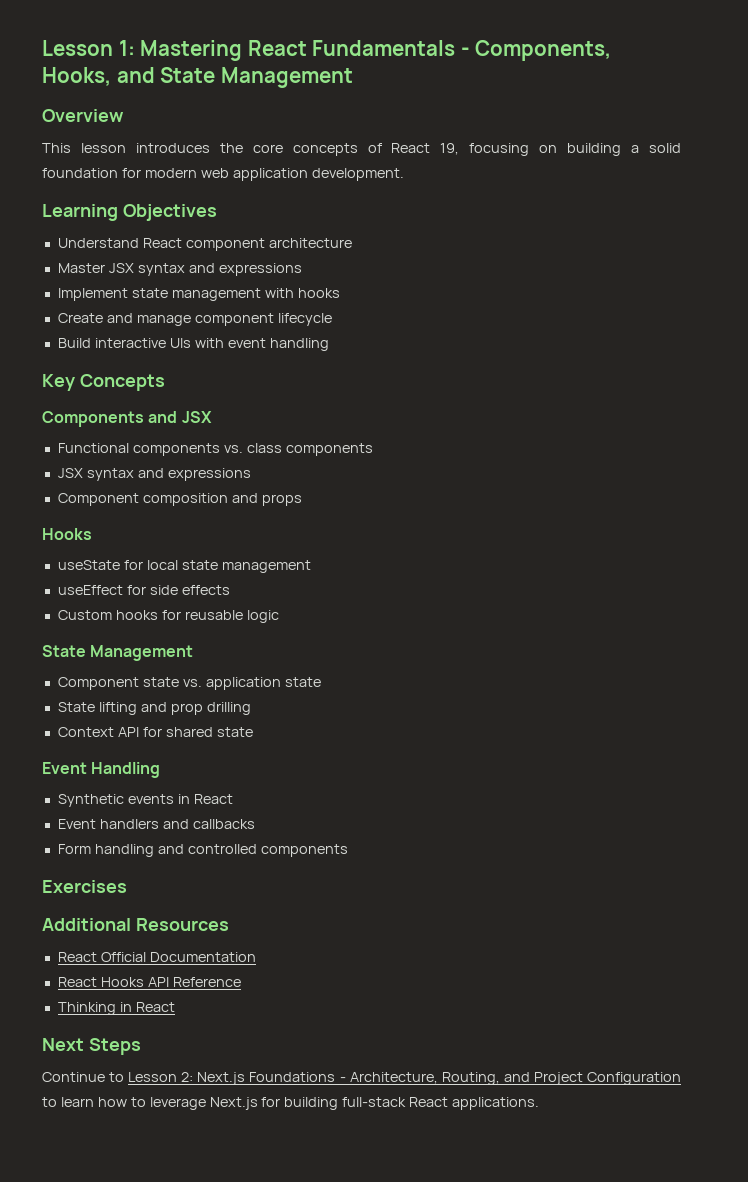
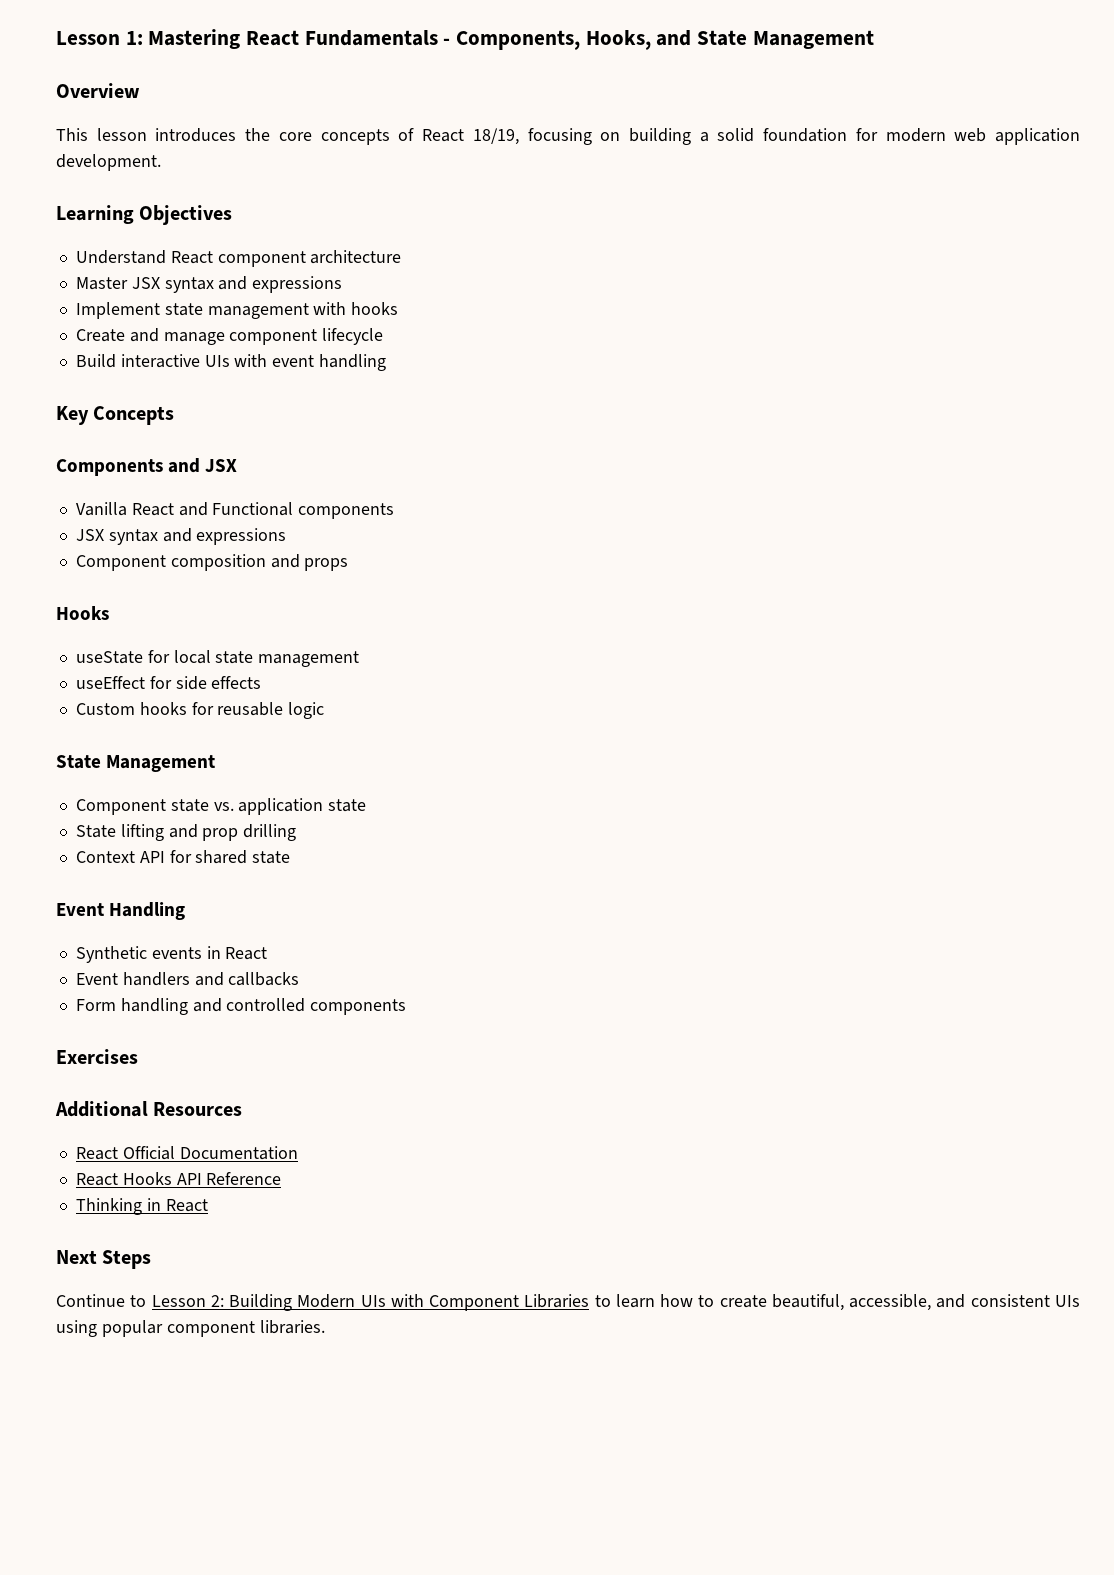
- This lesson introduces the core concepts of React 19, focusing on building a solid foundation for modern web application development.
+ This lesson introduces the core concepts of React 18/19, focusing on building a solid foundation for modern web application development.
- Functional components vs. class components
+ Vanilla React and Functional components
- Continue to Lesson 2: Next.js Foundations - Architecture, Routing, and Project Configuration to learn how to leverage Next.js for building full-stack React applications.
+ Continue to Lesson 2: Building Modern UIs with Component Libraries to learn how to create beautiful, accessible, and consistent UIs using popular component libraries.

